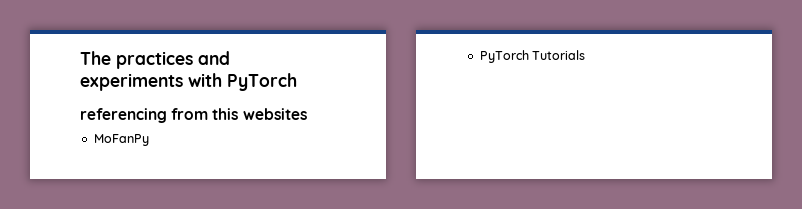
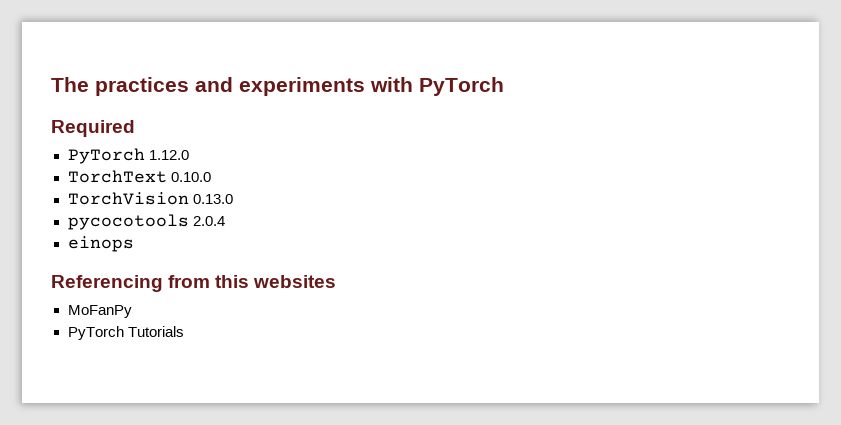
- referencing from this websites
+ Required
+ PyTorch 1.12.0
+ TorchText 0.10.0
+ TorchVision 0.13.0
+ pycocotools 2.0.4
+ einops
+ Referencing from this websites

